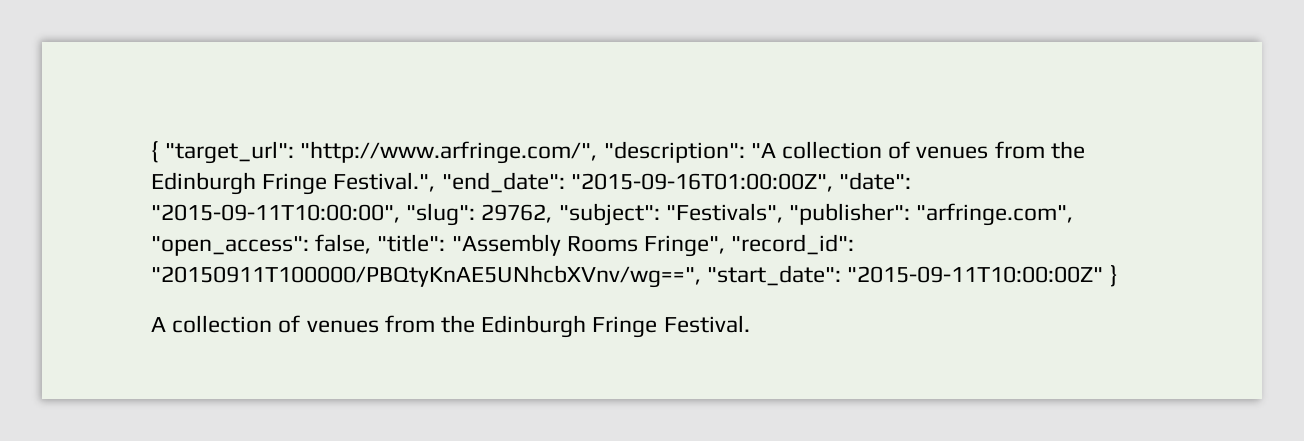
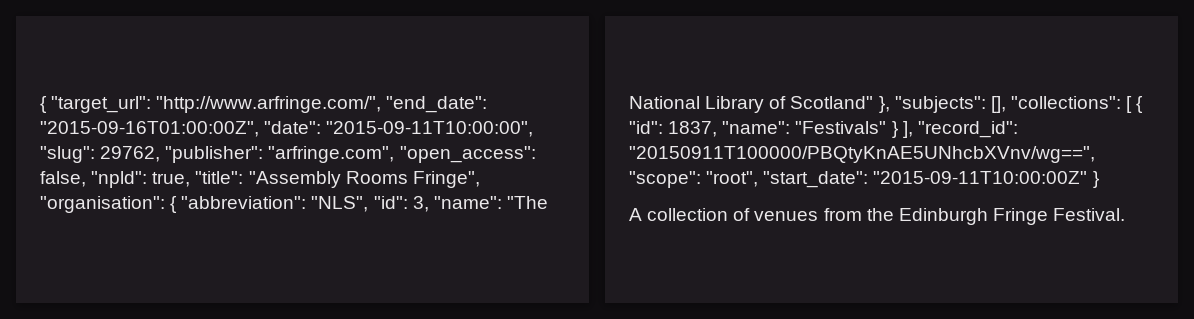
- { "target_url": "http://www.arfringe.com/", "description": "A collection of venues from the Edinburgh Fringe Festival.", "end_date": "2015-09-16T01:00:00Z", "date": "2015-09-11T10:00:00", "slug": 29762, "subject": "Festivals", "publisher": "arfringe.com", "open_access": false, "title": "Assembly Rooms Fringe", "record_id": "20150911T100000/PBQtyKnAE5UNhcbXVnv/wg==", "start_date": "2015-09-11T10:00:00Z" }
+ { "target_url": "http://www.arfringe.com/", "end_date": "2015-09-16T01:00:00Z", "date": "2015-09-11T10:00:00", "slug": 29762, "publisher": "arfringe.com", "open_access": false, "npld": true, "title": "Assembly Rooms Fringe", "organisation": { "abbreviation": "NLS", "id": 3, "name": "The National Library of Scotland" }, "subjects": [], "collections": [ { "id": 1837, "name": "Festivals" } ], "record_id": "20150911T100000/PBQtyKnAE5UNhcbXVnv/wg==", "scope": "root", "start_date": "2015-09-11T10:00:00Z" }

